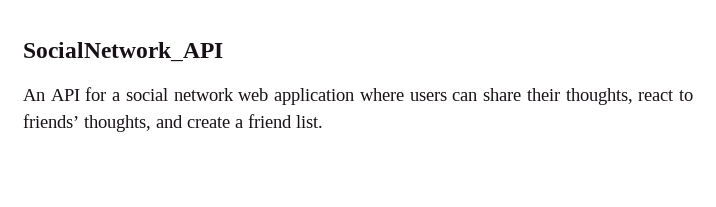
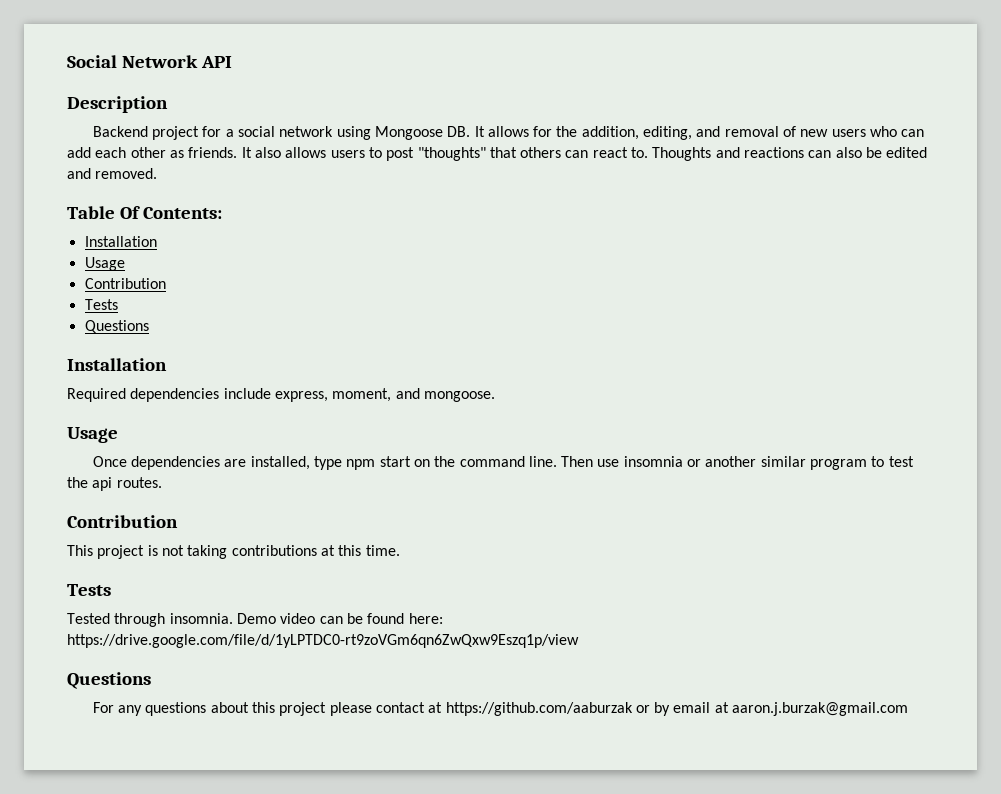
- SocialNetwork_API
- An API for a social network web application where users can share their thoughts, react to friends’ thoughts, and create a friend list.
+ Social Network API
+ Description
+ Backend project for a social network using Mongoose DB. It allows for the addition, editing, and removal of new users who can add each other as friends. It also allows users to post "thoughts" that others can react to. Thoughts and reactions can also be edited and removed.
+ Table Of Contents:
+ Installation
+ Usage
+ Contribution
+ Tests
+ Questions
+ Installation
+ Required dependencies include express, moment, and mongoose.
+ Usage
+ Once dependencies are installed, type npm start on the command line. Then use insomnia or another similar program to test the api routes.
+ Contribution
+ This project is not taking contributions at this time.
+ Tests
+ Tested through insomnia. Demo video can be found here: https://drive.google.com/file/d/1yLPTDC0-rt9zoVGm6qn6ZwQxw9Eszq1p/view
+ Questions
+ For any questions about this project please contact at https://github.com/aaburzak or by email at aaron.j.burzak@gmail.com

